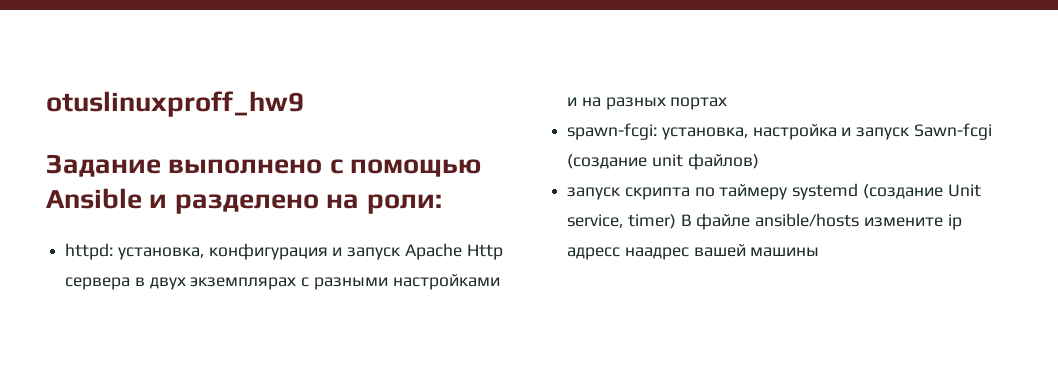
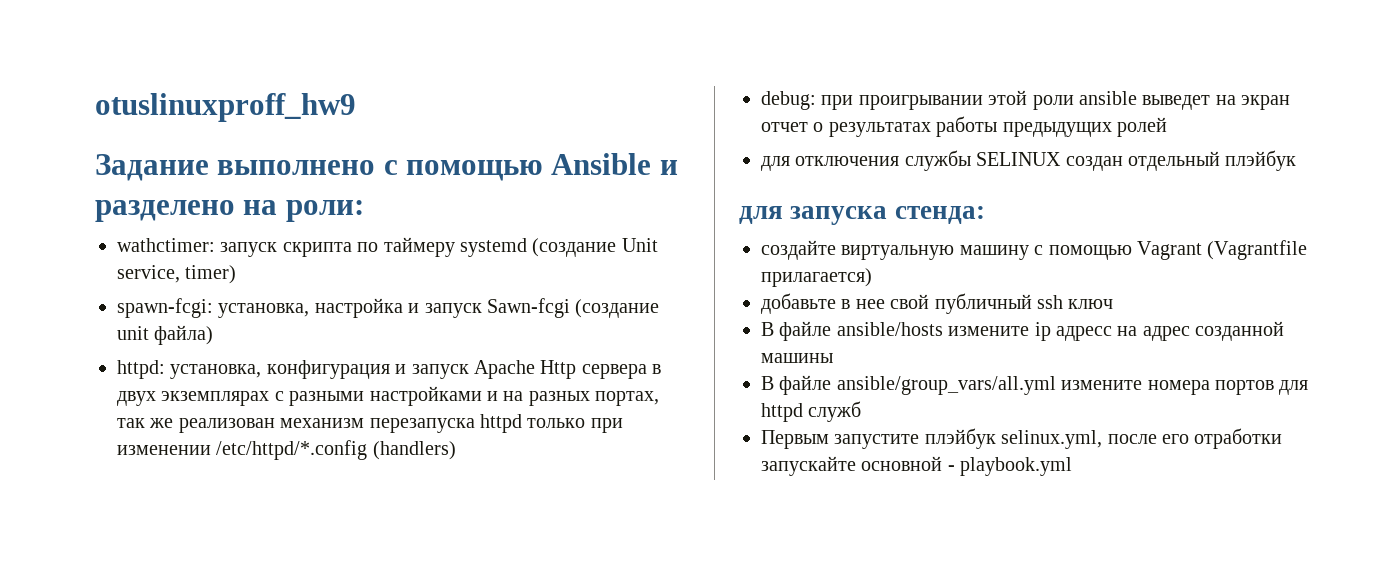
+ wathctimer: запуск скрипта по таймеру systemd (создание Unit service, timer)
+ spawn-fcgi: установка, настройка и запуск Sawn-fcgi (создание unit файлa)
- httpd: установка, конфигурация и запуск Apache Http сервера в двух экземплярах с разными настройками и на разных портах
- spawn-fcgi: установка, настройка и запуск Sawn-fcgi (создание unit файлов)
- запуск скрипта по таймеру systemd (создание Unit service, timer) В файле ansible/hosts измените ip адресс наадрес вашей машины
+ httpd: установка, конфигурация и запуск Apache Http сервера в двух экземплярах с разными настройками и на разных портах, так же реализован механизм перезапуска httpd только при изменении /etc/httpd/*.config (handlers)
+ debug: при проигрывании этой роли ansible выведет на экран отчет о результатах работы предыдущих ролей
+ для отключения службы SELINUX создан отдельный плэйбук
+ для запуска стенда:
+ создайте виртуальную машину с помощью Vagrant (Vagrantfile прилагается)
+ добавьте в нее свой публичный ssh ключ
+ В файле ansible/hosts измените ip адресс на адрес созданной машины
+ В файле ansible/group_vars/all.yml измените номера портов для httpd служб
+ Первым запустите плэйбук selinux.yml, после его отработки запускайте основной - playbook.yml

